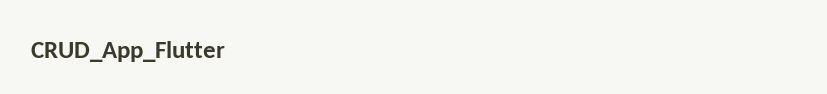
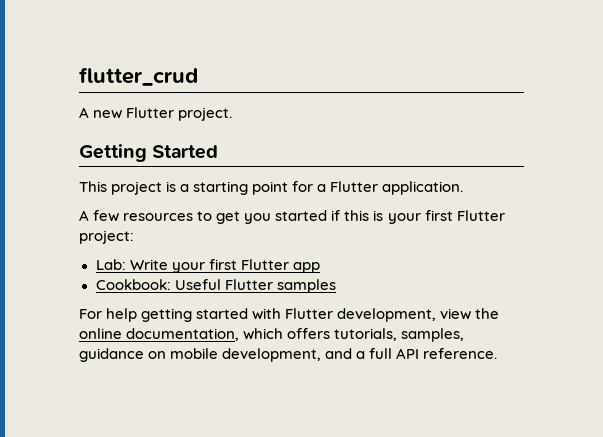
- CRUD_App_Flutter
+ flutter_crud
+ A new Flutter project.
+ Getting Started
+ This project is a starting point for a Flutter application.
+ A few resources to get you started if this is your first Flutter project:
+ Lab: Write your first Flutter app
+ Cookbook: Useful Flutter samples
+ For help getting started with Flutter development, view the online documentation, which offers tutorials, samples, guidance on mobile development, and a full API reference.

